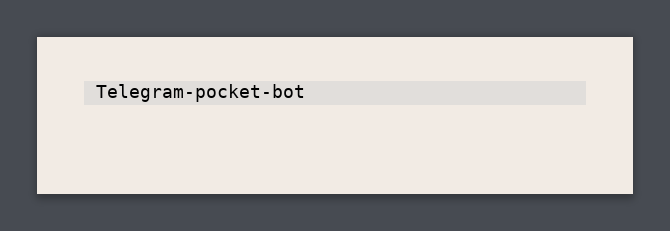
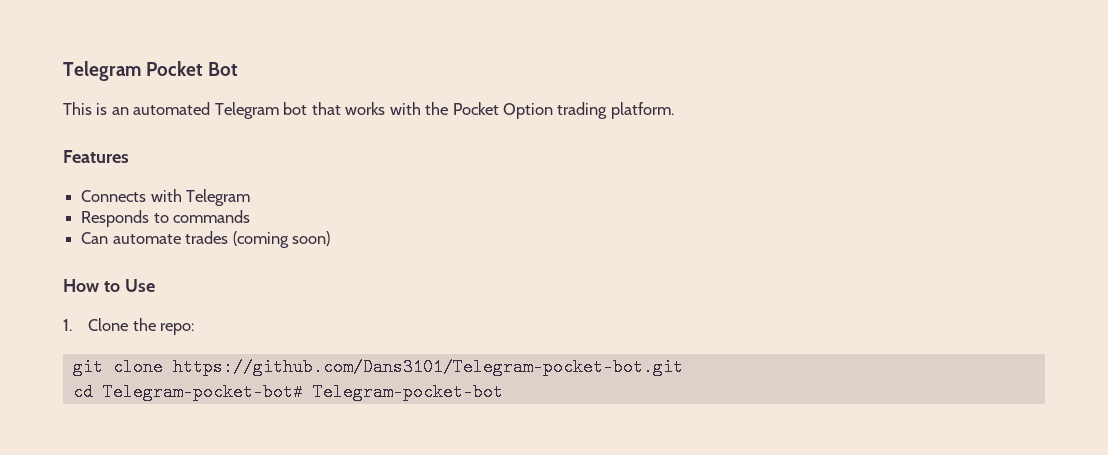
- Telegram-pocket-bot
+ Telegram Pocket Bot
+ This is an automated Telegram bot that works with the Pocket Option trading platform.
+ Features
+ Connects with Telegram
+ Responds to commands
+ Can automate trades (coming soon)
+ How to Use
+ 1. Clone the repo:
+ git clone https://github.com/Dans3101/Telegram-pocket-bot.git
+ cd Telegram-pocket-bot# Telegram-pocket-bot

